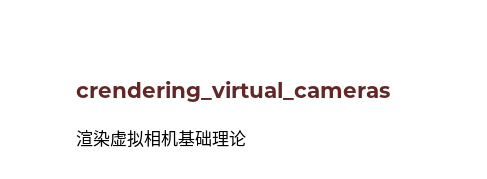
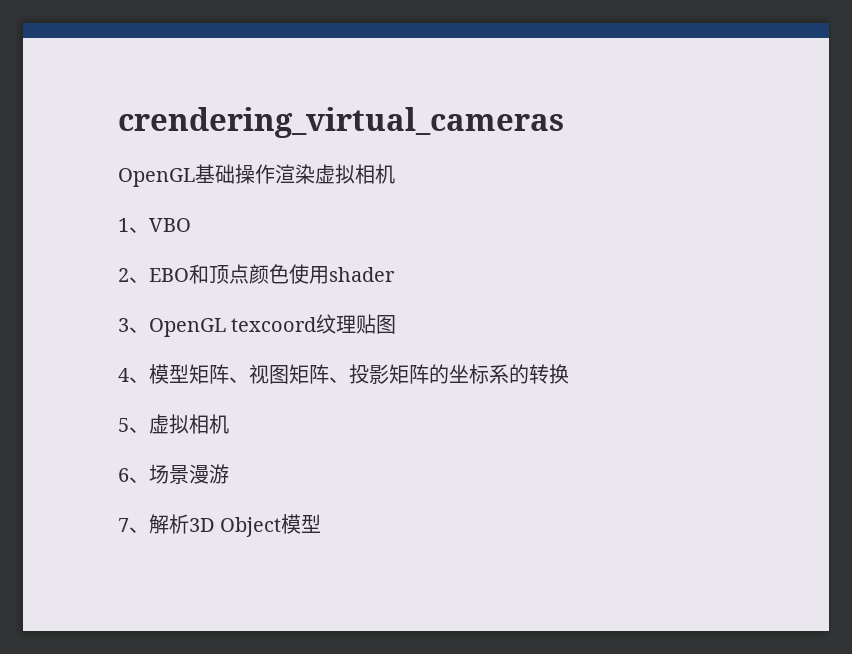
- 渲染虚拟相机基础理论
+ OpenGL基础操作渲染虚拟相机
+ 1、VBO
+ 2、EBO和顶点颜色使用shader
+ 3、OpenGL texcoord纹理贴图
+ 4、模型矩阵、视图矩阵、投影矩阵的坐标系的转换
+ 5、虚拟相机
+ 6、场景漫游
+ 7、解析3D Object模型

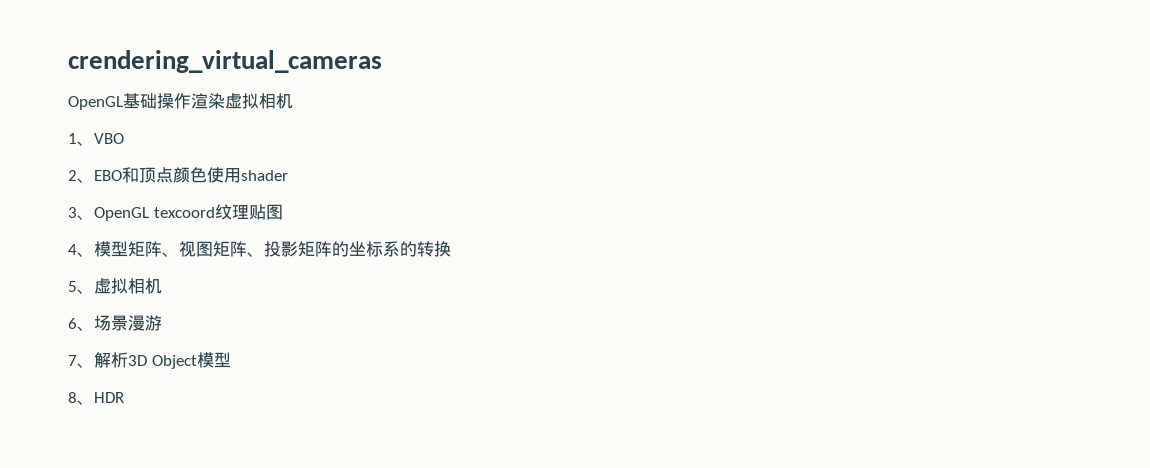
+ 8、HDR

